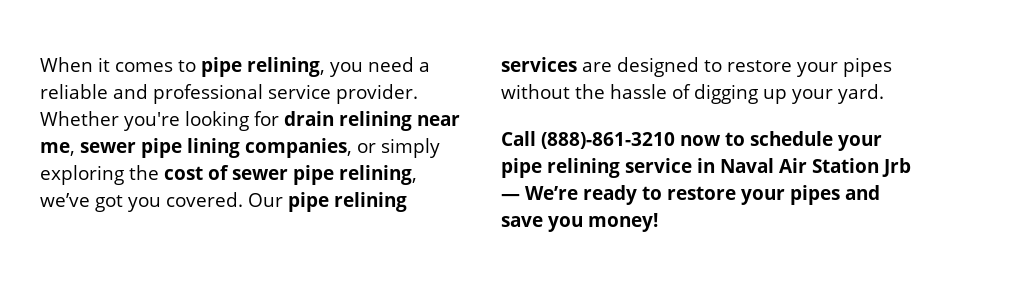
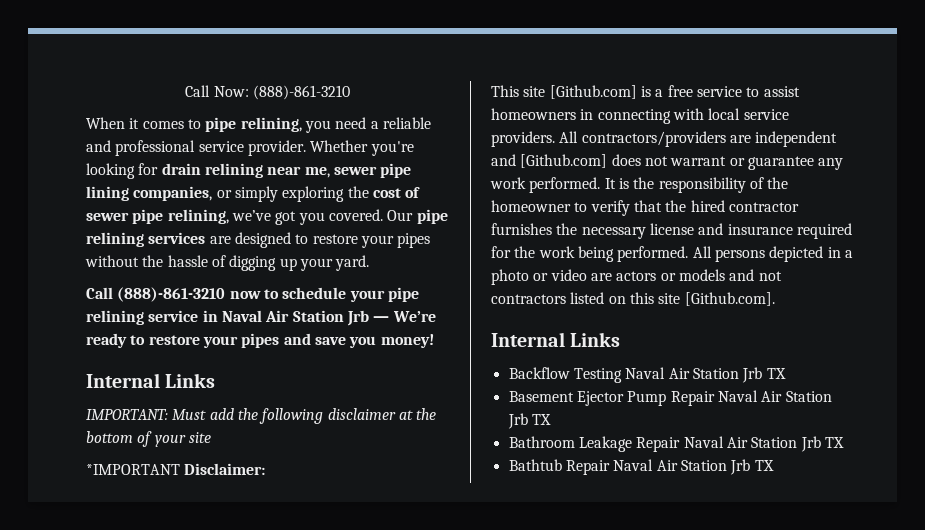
+ Call Now: (888)-861-3210
  Call (888)-861-3210 now to schedule your pipe relining service in Naval Air Station Jrb — We’re ready to restore your pipes and save you money!
+ Internal Links
+ IMPORTANT: Must add the following disclaimer at the bottom of your site
+ *IMPORTANT Disclaimer:
+ This site [Github.com] is a free service to assist homeowners in connecting with local service providers. All contractors/providers are independent and [Github.com] does not warrant or guarantee any work performed. It is the responsibility of the homeowner to verify that the hired contractor furnishes the necessary license and insurance required for the work being performed. All persons depicted in a photo or video are actors or models and not contractors listed on this site [Github.com].
+ Internal Links
+ Backflow Testing Naval Air Station Jrb TX
+ Basement Ejector Pump Repair Naval Air Station Jrb TX
+ Bathroom Leakage Repair Naval Air Station Jrb TX
+ Bathtub Repair Naval Air Station Jrb TX

